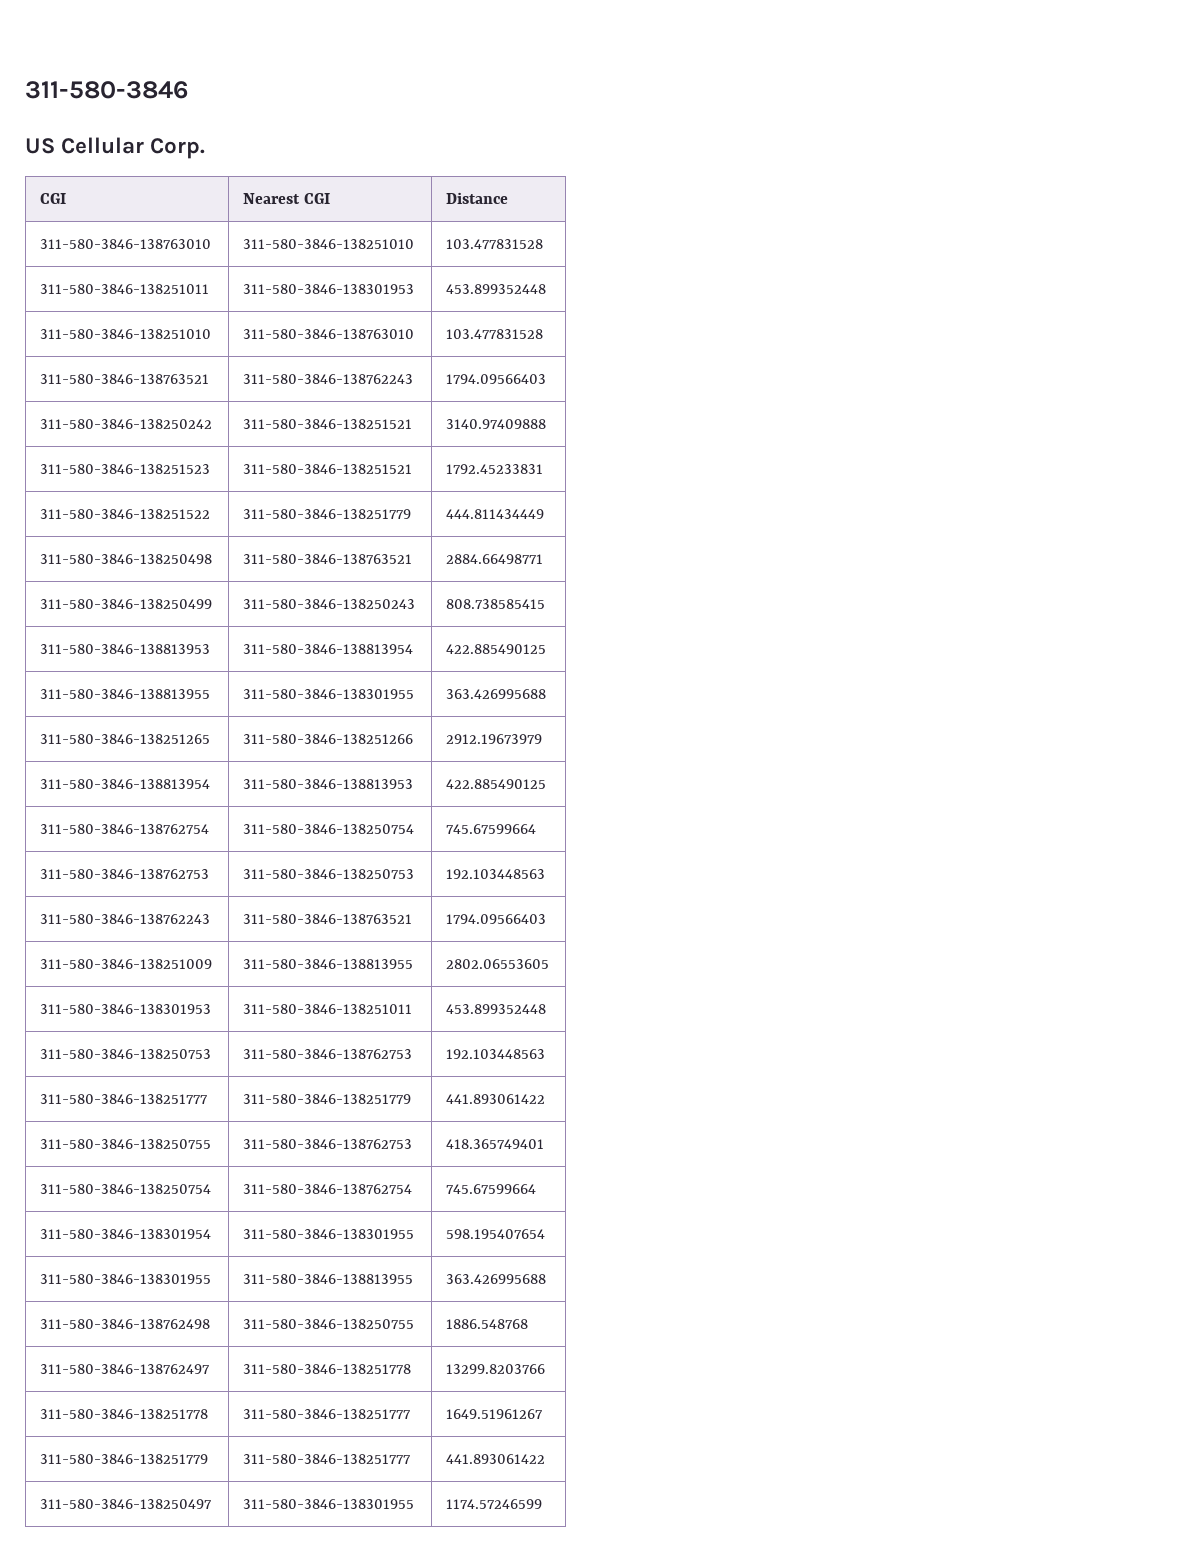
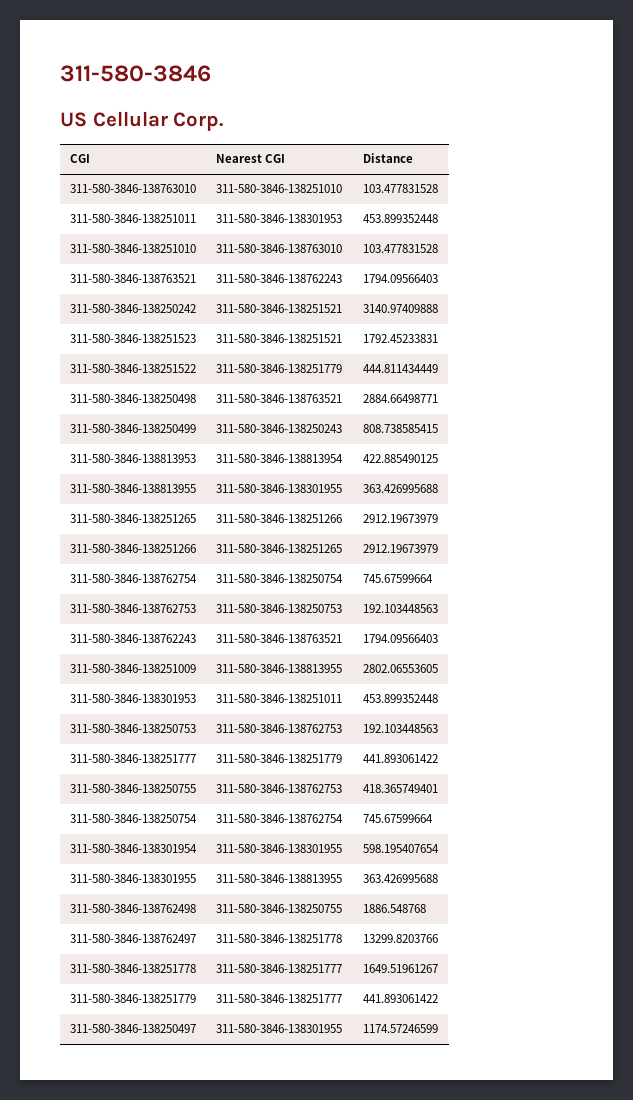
- 311-580-3846-138813954 | 311-580-3846-138813953 | 422.885490125
+ 311-580-3846-138251266 | 311-580-3846-138251265 | 2912.19673979

